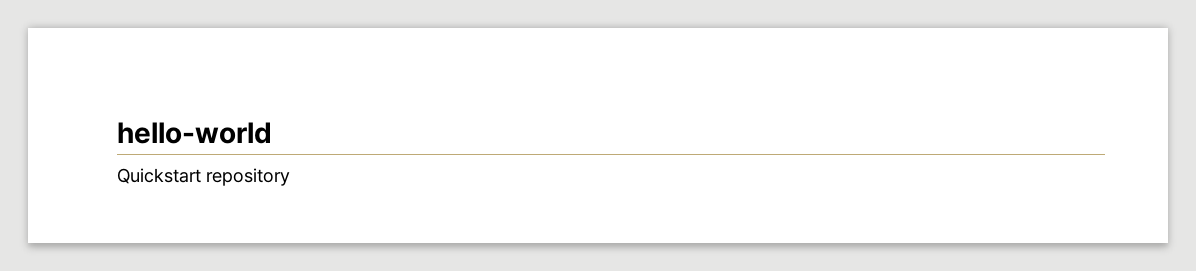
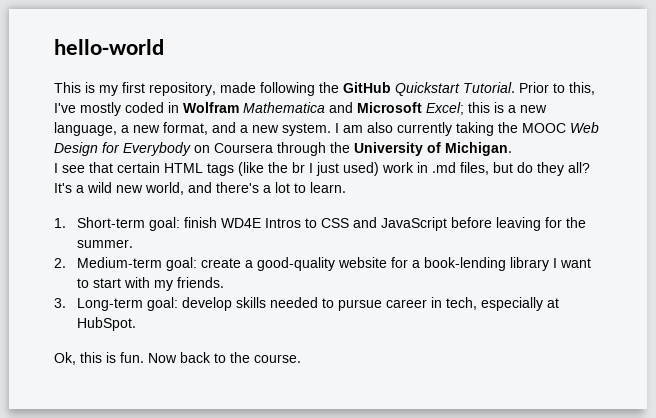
- Quickstart repository
+ This is my first repository, made following the GitHub Quickstart Tutorial. Prior to this, I've mostly coded in Wolfram Mathematica and Microsoft Excel; this is a new language, a new format, and a new system. I am also currently taking the MOOC Web Design for Everybody on Coursera through the University of Michigan.
+ I see that certain HTML tags (like the br I just used) work in .md files, but do they all? It's a wild new world, and there's a lot to learn.
+ 1. Short-term goal: finish WD4E Intros to CSS and JavaScript before leaving for the summer.
+ 2. Medium-term goal: create a good-quality website for a book-lending library I want to start with my friends.
+ 3. Long-term goal: develop skills needed to pursue career in tech, especially at HubSpot.
+ Ok, this is fun. Now back to the course.

